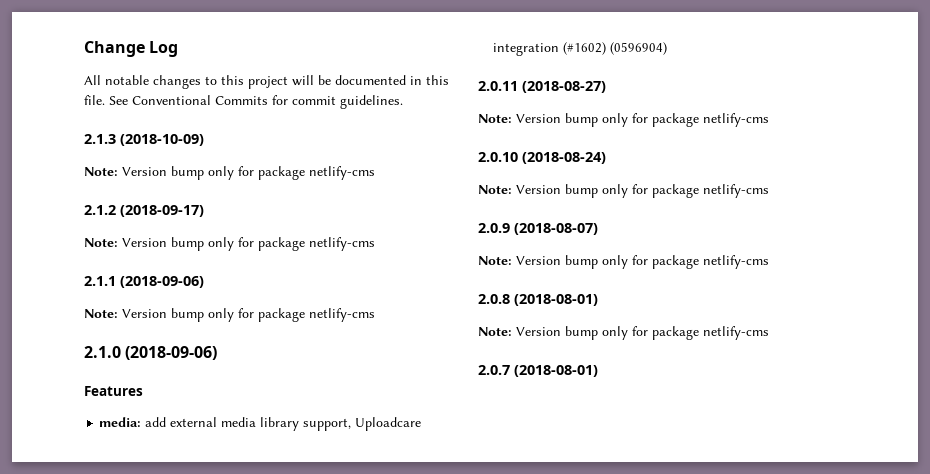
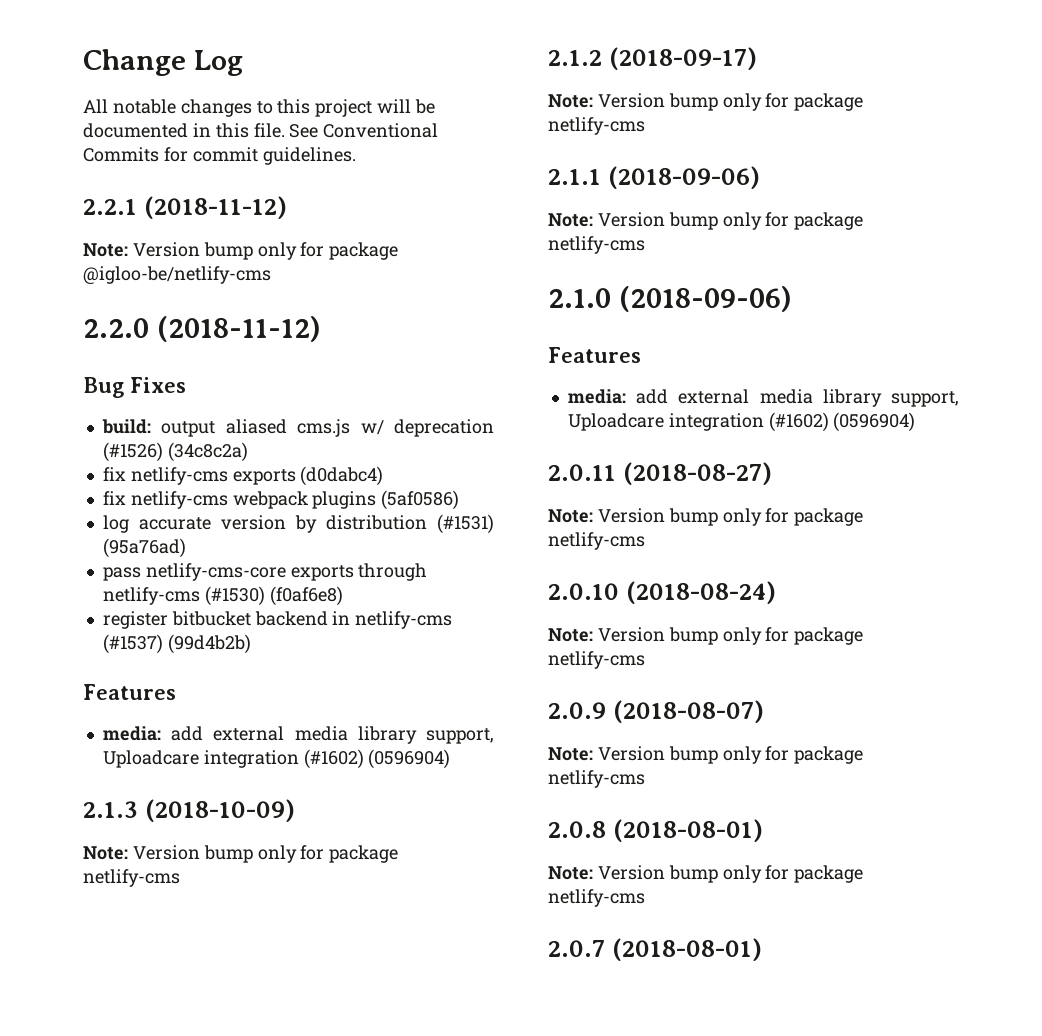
+ 2.2.1 (2018-11-12)
+ Note: Version bump only for package @igloo-be/netlify-cms
+ 2.2.0 (2018-11-12)
+ Bug Fixes
+ build: output aliased cms.js w/ deprecation (#1526) (34c8c2a)
+ fix netlify-cms exports (d0dabc4)
+ fix netlify-cms webpack plugins (5af0586)
+ log accurate version by distribution (#1531) (95a76ad)
+ pass netlify-cms-core exports through netlify-cms (#1530) (f0af6e8)
+ register bitbucket backend in netlify-cms (#1537) (99d4b2b)
+ Features
+ media: add external media library support, Uploadcare integration (#1602) (0596904)

